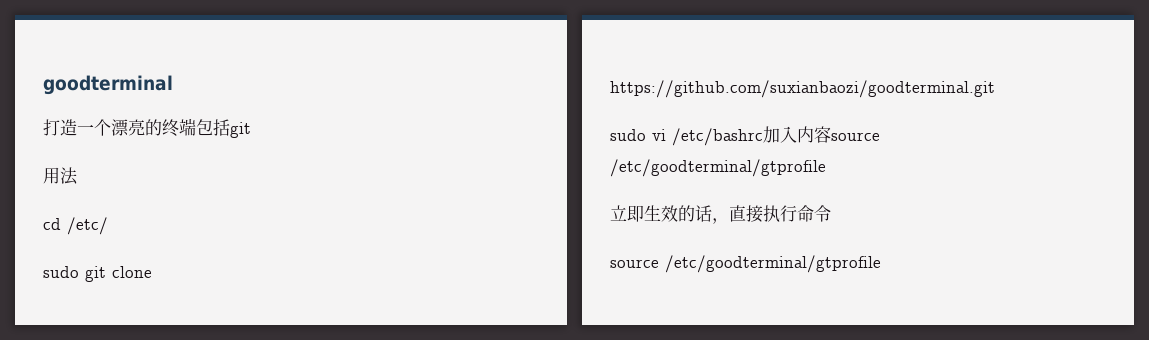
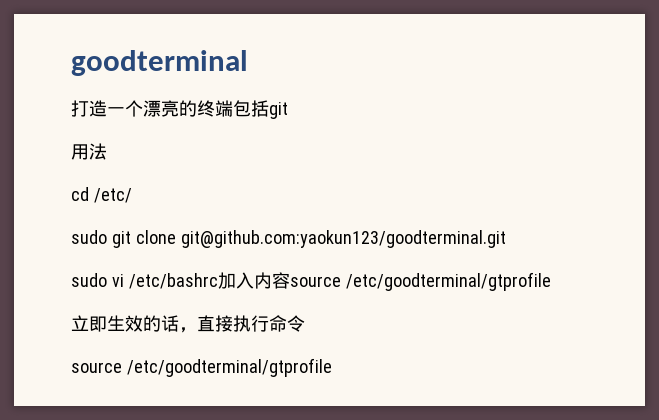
- sudo git clone https://github.com/suxianbaozi/goodterminal.git
+ sudo git clone git@github.com:yaokun123/goodterminal.git

